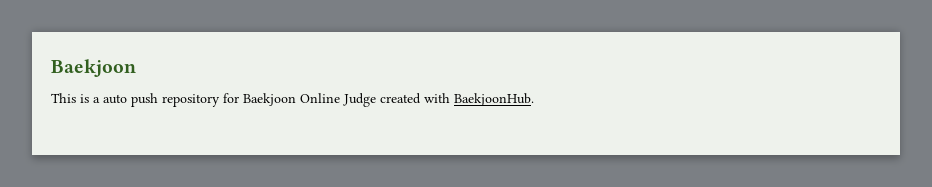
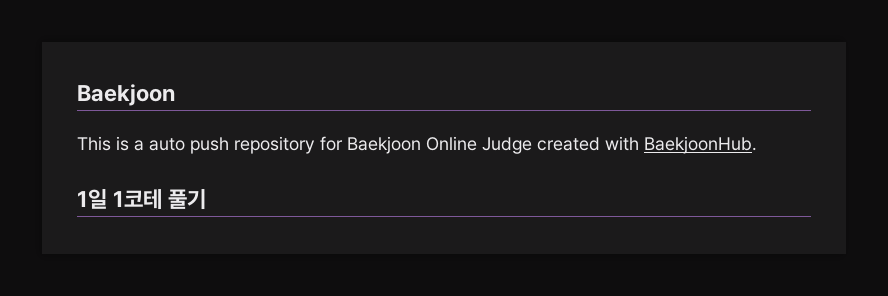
+ 1일 1코테 풀기

